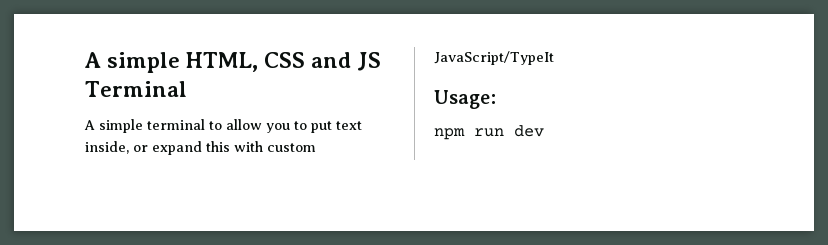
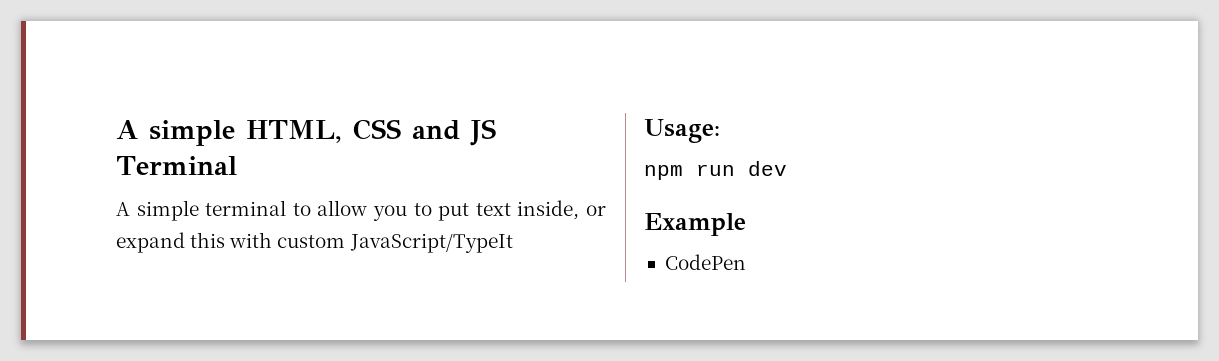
+ Example
+ CodePen

